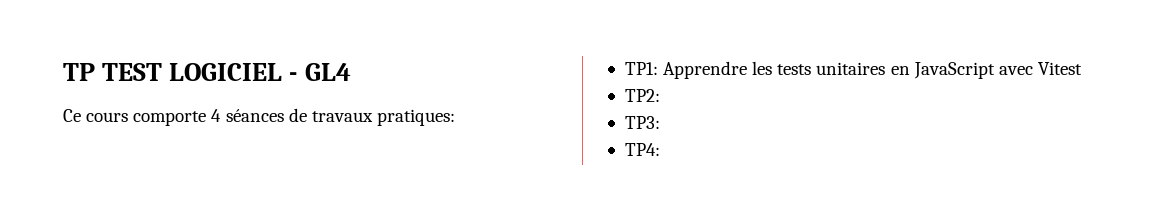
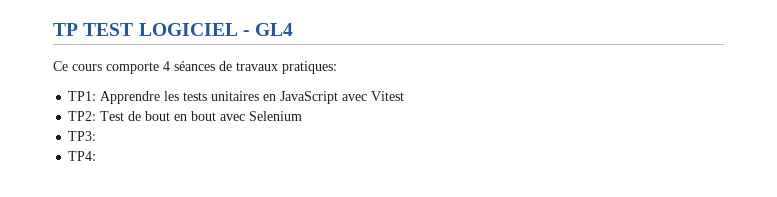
- TP2:
+ TP2: Test de bout en bout avec Selenium

